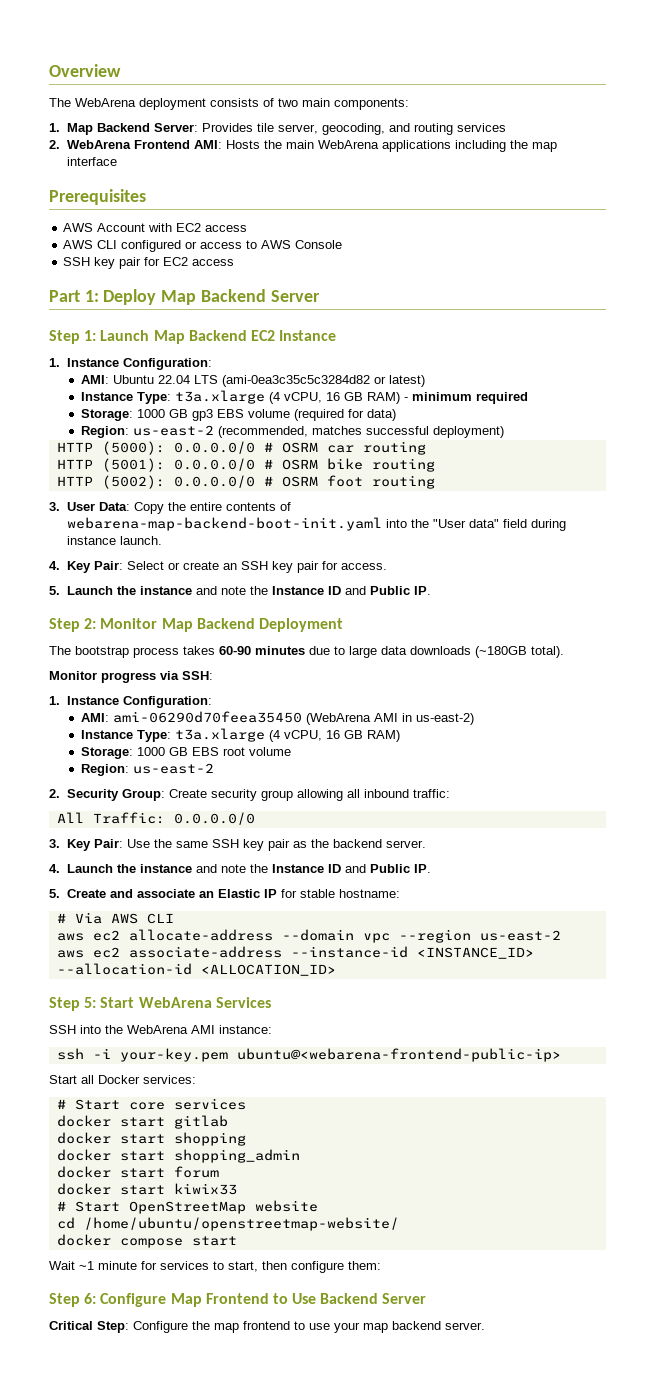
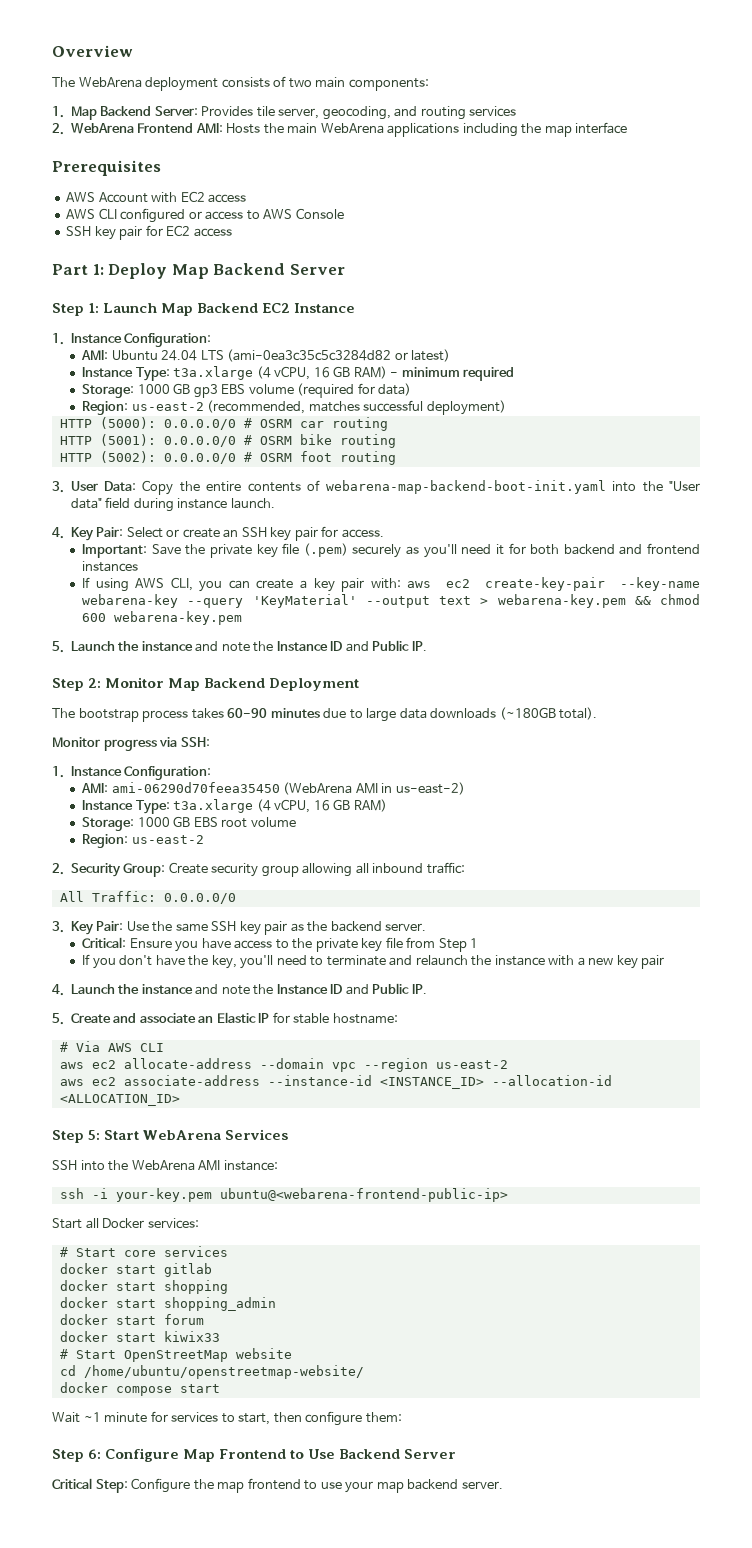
- AMI: Ubuntu 22.04 LTS (ami-0ea3c35c5c3284d82 or latest)
+ AMI: Ubuntu 24.04 LTS (ami-0ea3c35c5c3284d82 or latest)
+ Important: Save the private key file (.pem) securely as you'll need it for both backend and frontend instances
+ If using AWS CLI, you can create a key pair with: aws ec2 create-key-pair --key-name webarena-key --query 'KeyMaterial' --output text > webarena-key.pem && chmod 600 webarena-key.pem
+ Critical: Ensure you have access to the private key file from Step 1
+ If you don't have the key, you'll need to terminate and relaunch the instance with a new key pair

